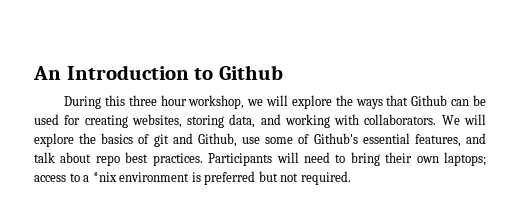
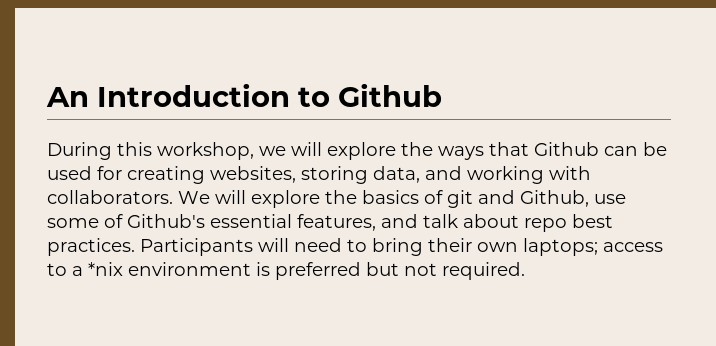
- During this three hour workshop, we will explore the ways that Github can be used for creating websites, storing data, and working with collaborators.
+ During this workshop, we will explore the ways that Github can be used for creating websites, storing data, and working with collaborators.

